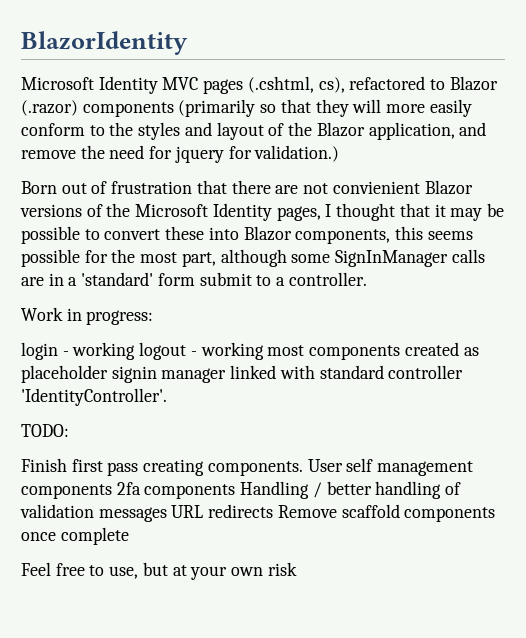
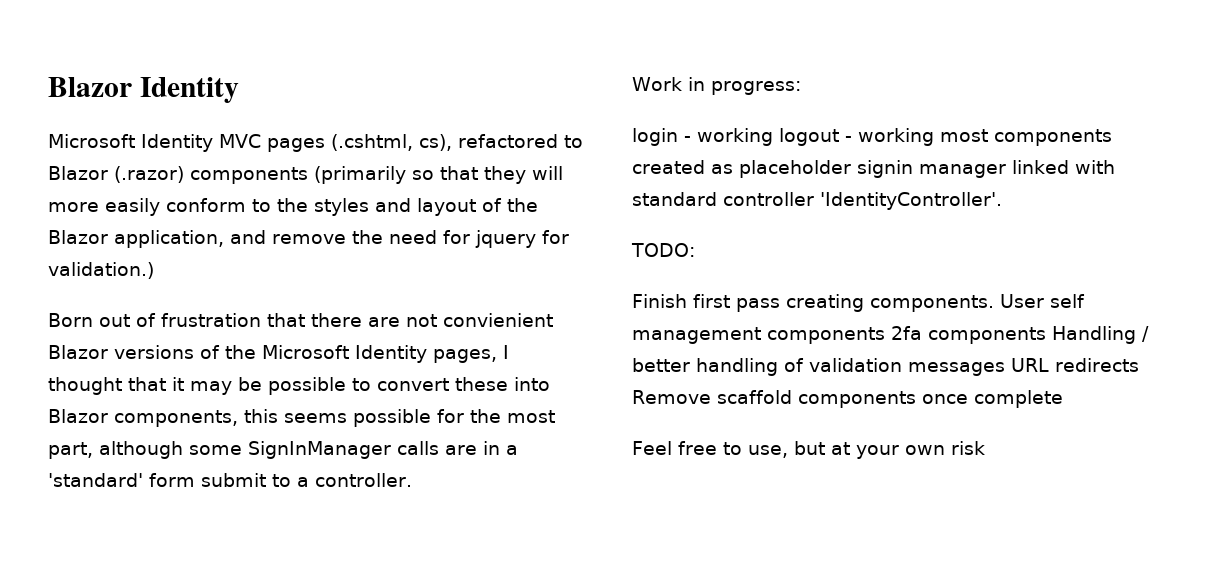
- BlazorIdentity
+ Blazor Identity

